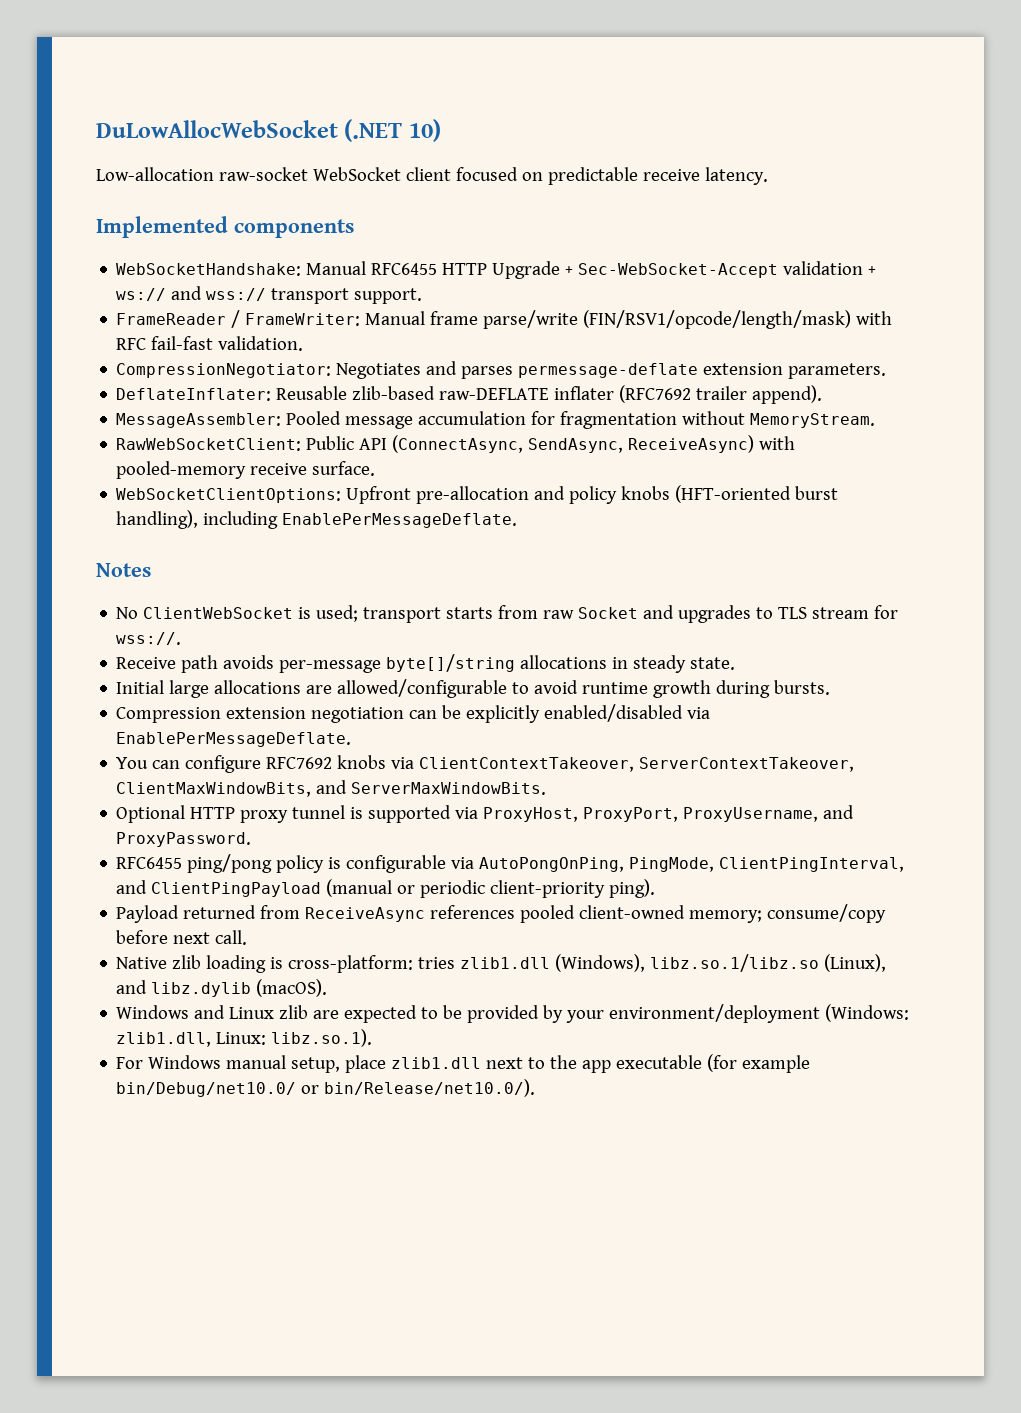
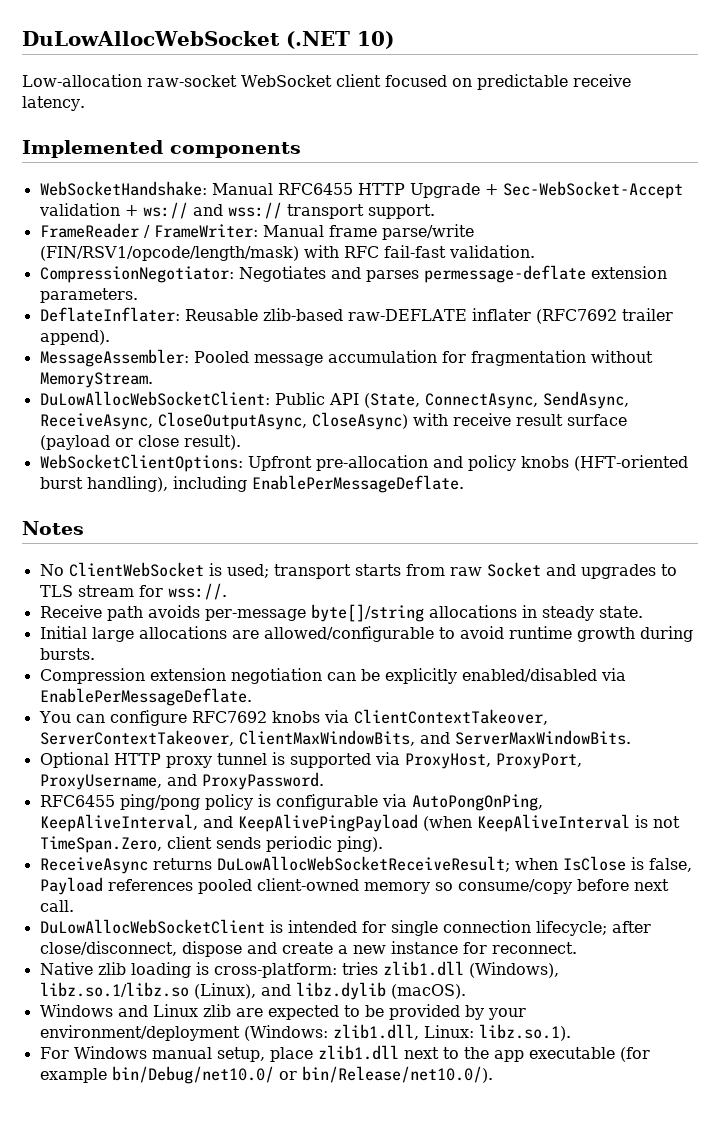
- RawWebSocketClient: Public API (ConnectAsync, SendAsync, ReceiveAsync) with pooled-memory receive surface.
+ DuLowAllocWebSocketClient: Public API (State, ConnectAsync, SendAsync, ReceiveAsync, CloseOutputAsync, CloseAsync) with receive result surface (payload or close result).
- RFC6455 ping/pong policy is configurable via AutoPongOnPing, PingMode, ClientPingInterval, and ClientPingPayload (manual or periodic client-priority ping).
- Payload returned from ReceiveAsync references pooled client-owned memory; consume/copy before next call.
+ RFC6455 ping/pong policy is configurable via AutoPongOnPing, KeepAliveInterval, and KeepAlivePingPayload (when KeepAliveInterval is not TimeSpan.Zero, client sends periodic ping).
+ ReceiveAsync returns DuLowAllocWebSocketReceiveResult; when IsClose is false, Payload references pooled client-owned memory so consume/copy before next call.
+ DuLowAllocWebSocketClient is intended for single connection lifecycle; after close/disconnect, dispose and create a new instance for reconnect.

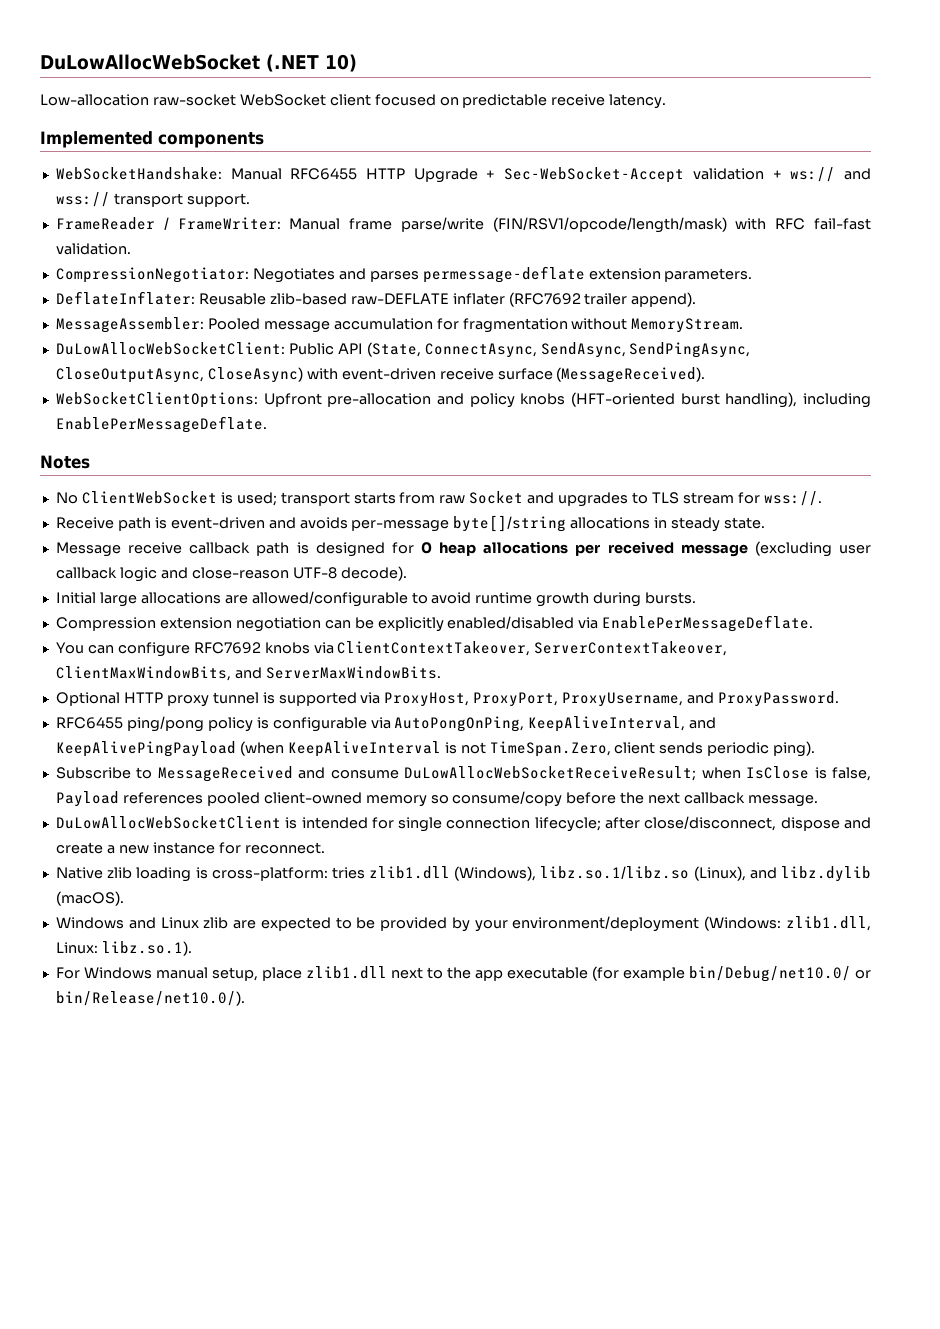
- DuLowAllocWebSocketClient: Public API (State, ConnectAsync, SendAsync, ReceiveAsync, CloseOutputAsync, CloseAsync) with receive result surface (payload or close result).
+ DuLowAllocWebSocketClient: Public API (State, ConnectAsync, SendAsync, SendPingAsync, CloseOutputAsync, CloseAsync) with event-driven receive surface (MessageReceived).
- Receive path avoids per-message byte[]/string allocations in steady state.
+ Receive path is event-driven and avoids per-message byte[]/string allocations in steady state.
+ Message receive callback path is designed for 0 heap allocations per received message (excluding user callback logic and close-reason UTF-8 decode).
- ReceiveAsync returns DuLowAllocWebSocketReceiveResult; when IsClose is false, Payload references pooled client-owned memory so consume/copy before next call.
+ Subscribe to MessageReceived and consume DuLowAllocWebSocketReceiveResult; when IsClose is false, Payload references pooled client-owned memory so consume/copy before the next callback message.

